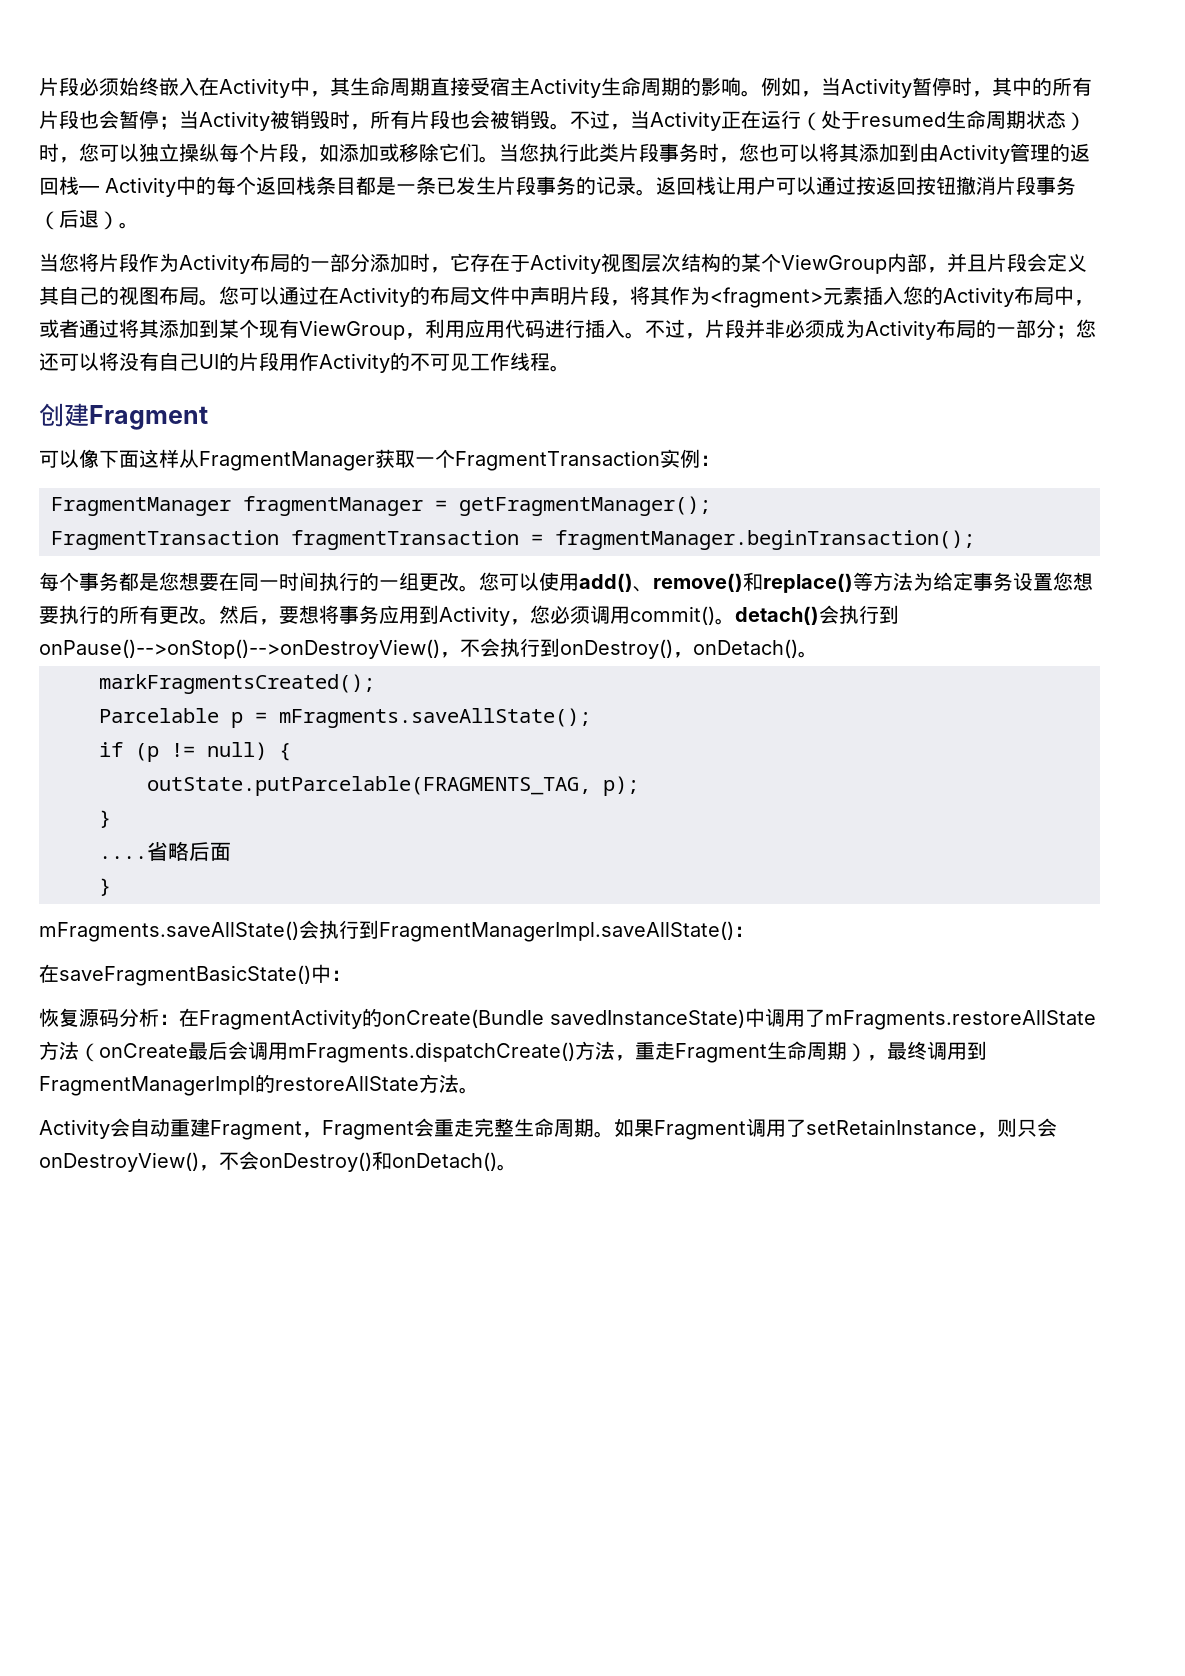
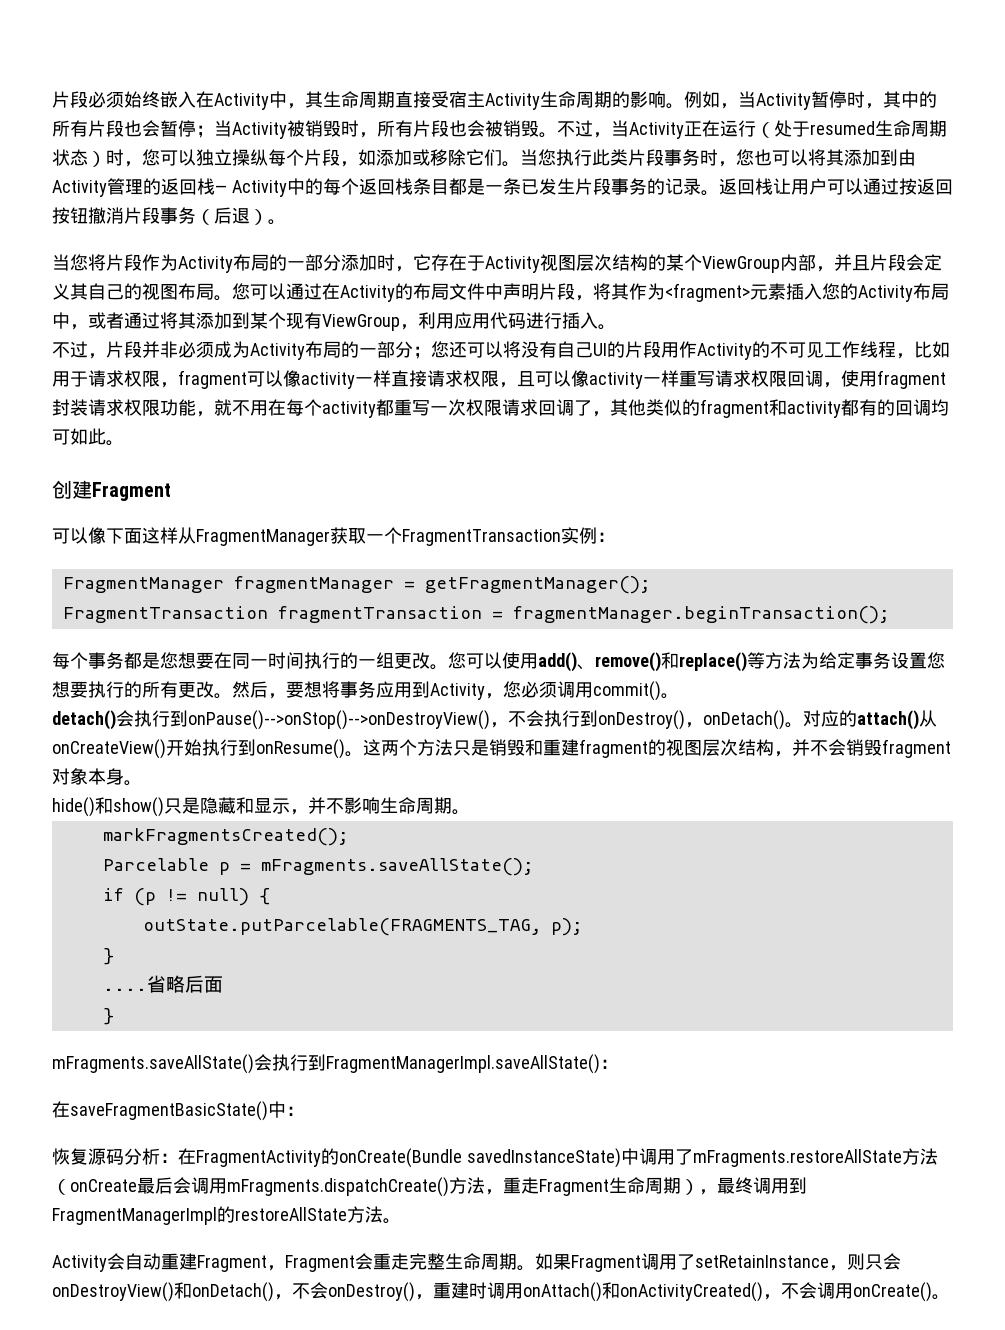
- 您可以通过在Activity的布局文件中声明片段，将其作为<fragment>元素插入您的Activity布局中，或者通过将其添加到某个现有ViewGroup，利用应用代码进行插入。不过，片段并非必须成为Activity布局的一部分；您还可以将没有自己UI的片段用作Activity的不可见工作线程。
+ 您可以通过在Activity的布局文件中声明片段，将其作为<fragment>元素插入您的Activity布局中，或者通过将其添加到某个现有ViewGroup，利用应用代码进行插入。
+ 不过，片段并非必须成为Activity布局的一部分；您还可以将没有自己UI的片段用作Activity的不可见工作线程，比如用于请求权限，fragment可以像activity一样直接请求权限，且可以像activity一样重写请求权限回调，使用fragment封装请求权限功能，就不用在每个activity都重写一次权限请求回调了，其他类似的fragment和activity都有的回调均可如此。
- 然后，要想将事务应用到Activity，您必须调用commit()。detach()会执行到onPause()-->onStop()-->onDestroyView()，不会执行到onDestroy()，onDetach()。
+ 然后，要想将事务应用到Activity，您必须调用commit()。
+ detach()会执行到onPause()-->onStop()-->onDestroyView()，不会执行到onDestroy()，onDetach()。对应的attach()从onCreateView()开始执行到onResume()。这两个方法只是销毁和重建fragment的视图层次结构，并不会销毁fragment对象本身。
+ hide()和show()只是隐藏和显示，并不影响生命周期。
- 如果Fragment调用了setRetainInstance，则只会onDestroyView()，不会onDestroy()和onDetach()。
+ 如果Fragment调用了setRetainInstance，则只会onDestroyView()和onDetach()，不会onDestroy()，重建时调用onAttach()和onActivityCreated()，不会调用onCreate()。

